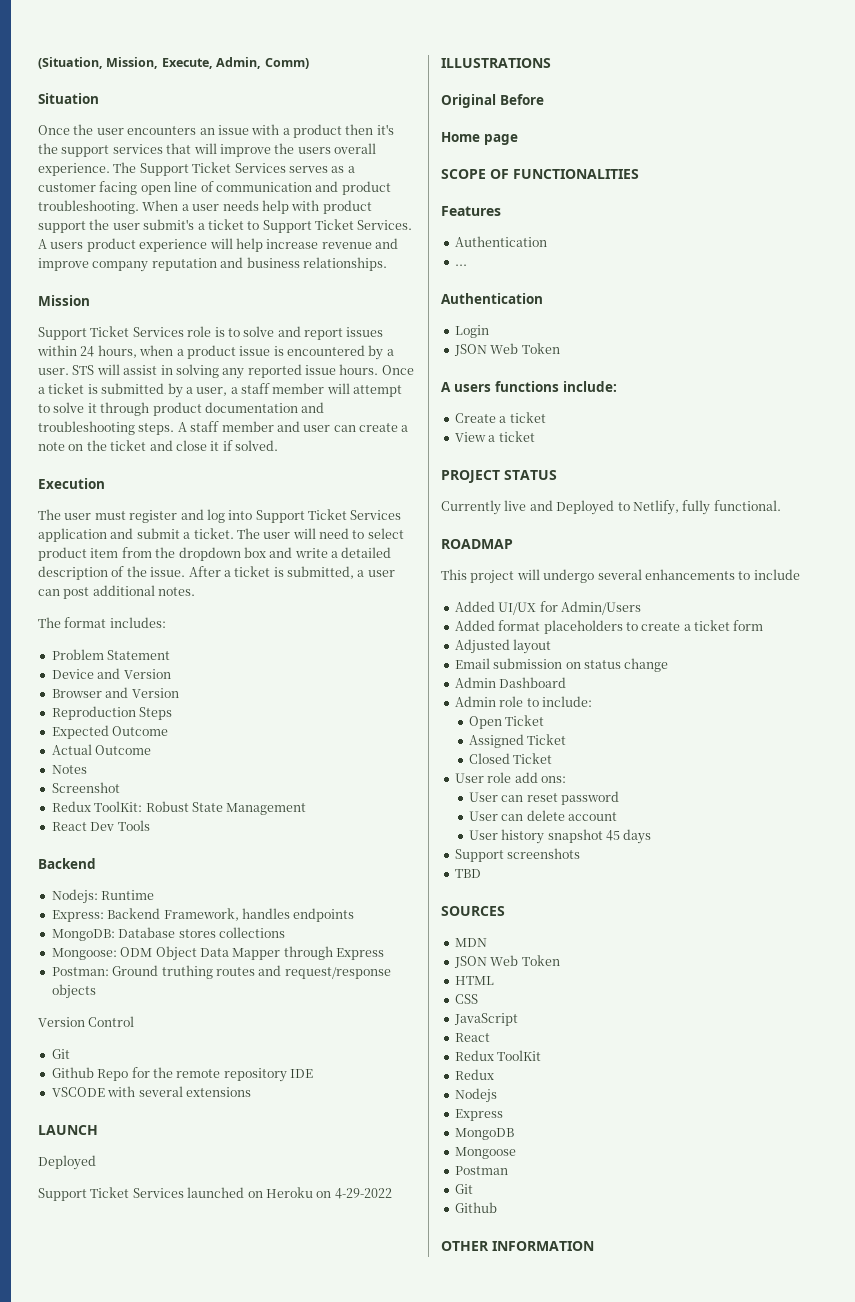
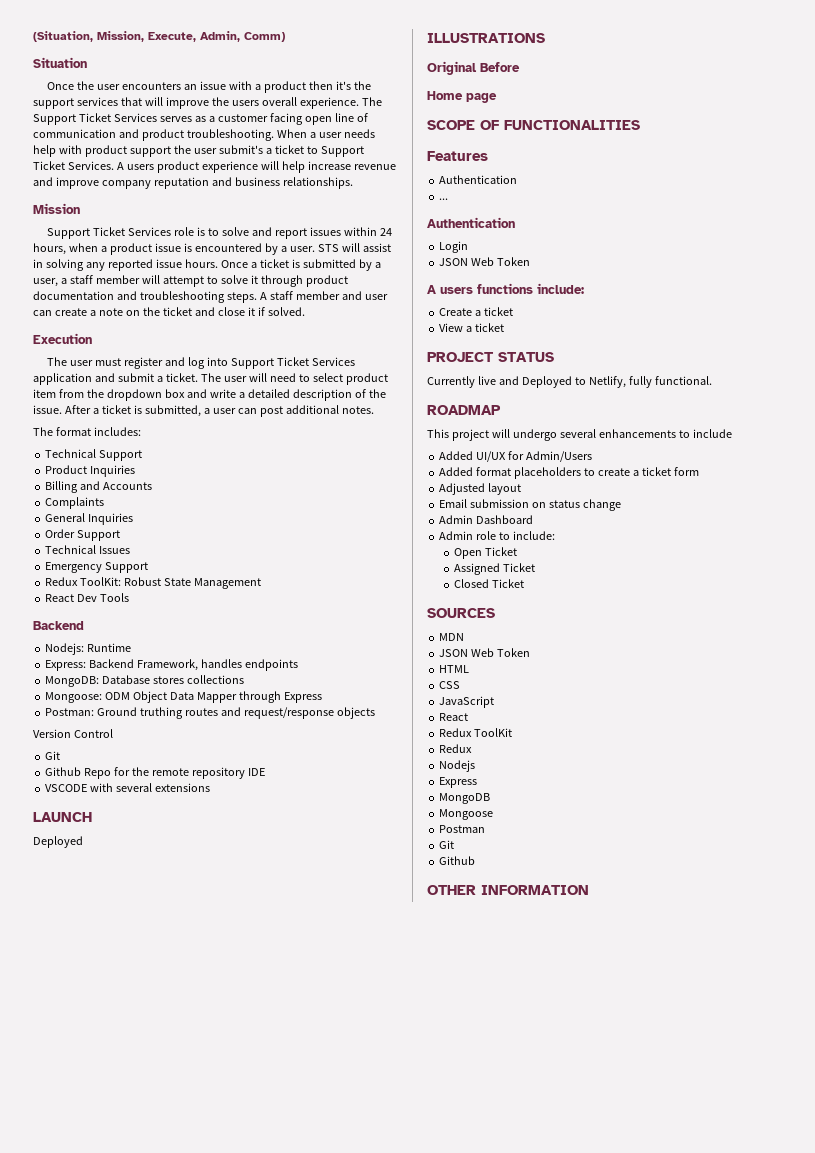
- Problem Statement
- Device and Version
- Browser and Version
- Reproduction Steps
- Expected Outcome
- Actual Outcome
- Notes
- Screenshot
+ Technical Support
+ Product Inquiries
+ Billing and Accounts
+ Complaints
+ General Inquiries
+ Order Support
+ Technical Issues
+ Emergency Support
- Support Ticket Services launched on Heroku on 4-29-2022
- User role add ons:
- User can reset password
- User can delete account
- User history snapshot 45 days
- Support screenshots
- TBD

